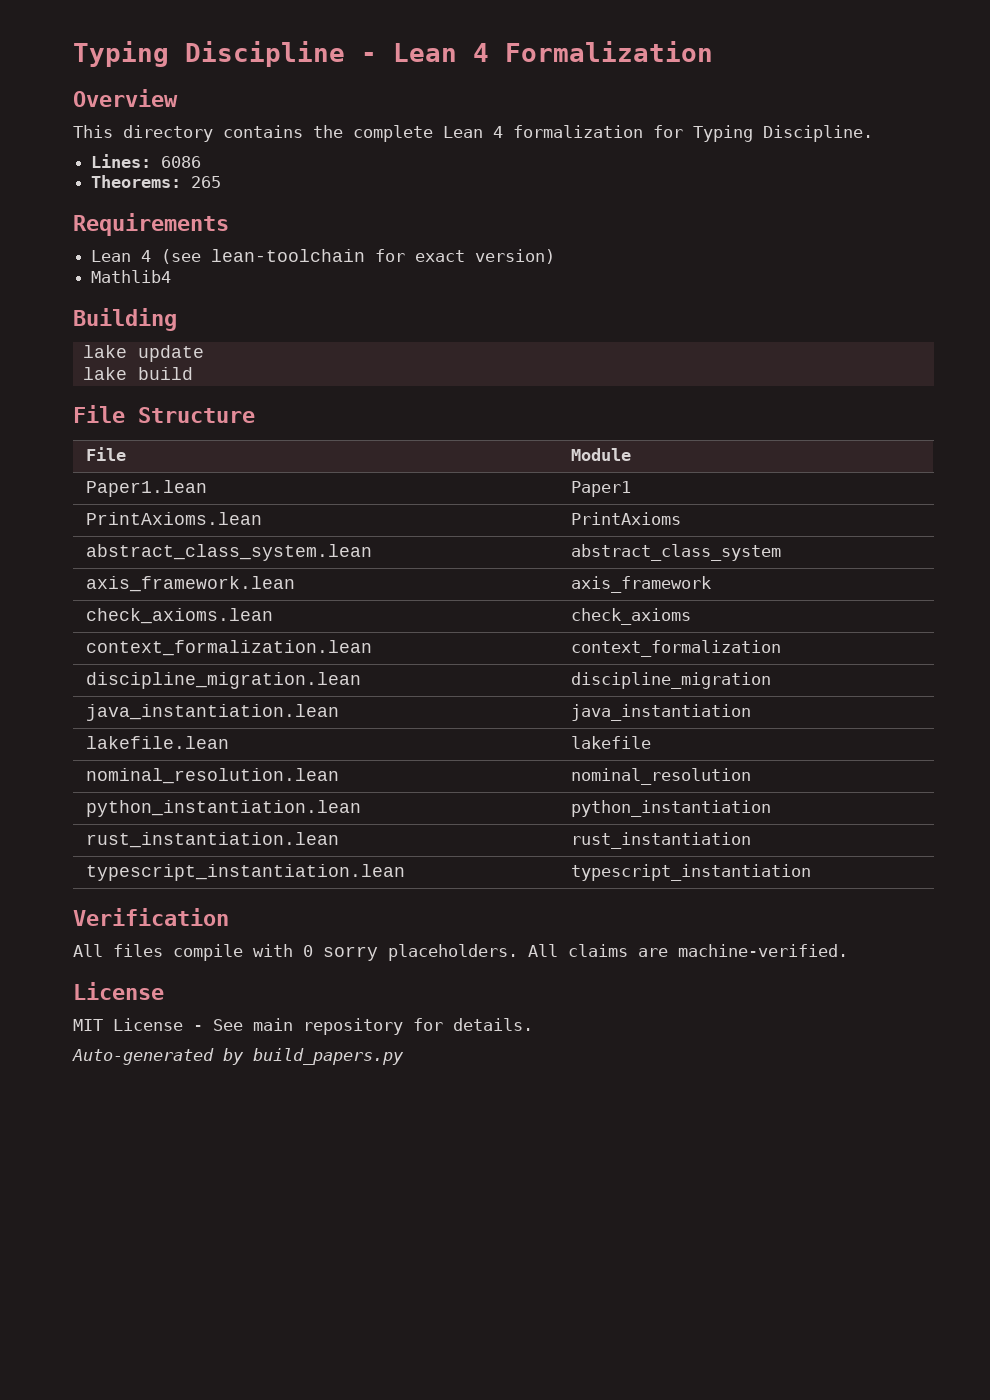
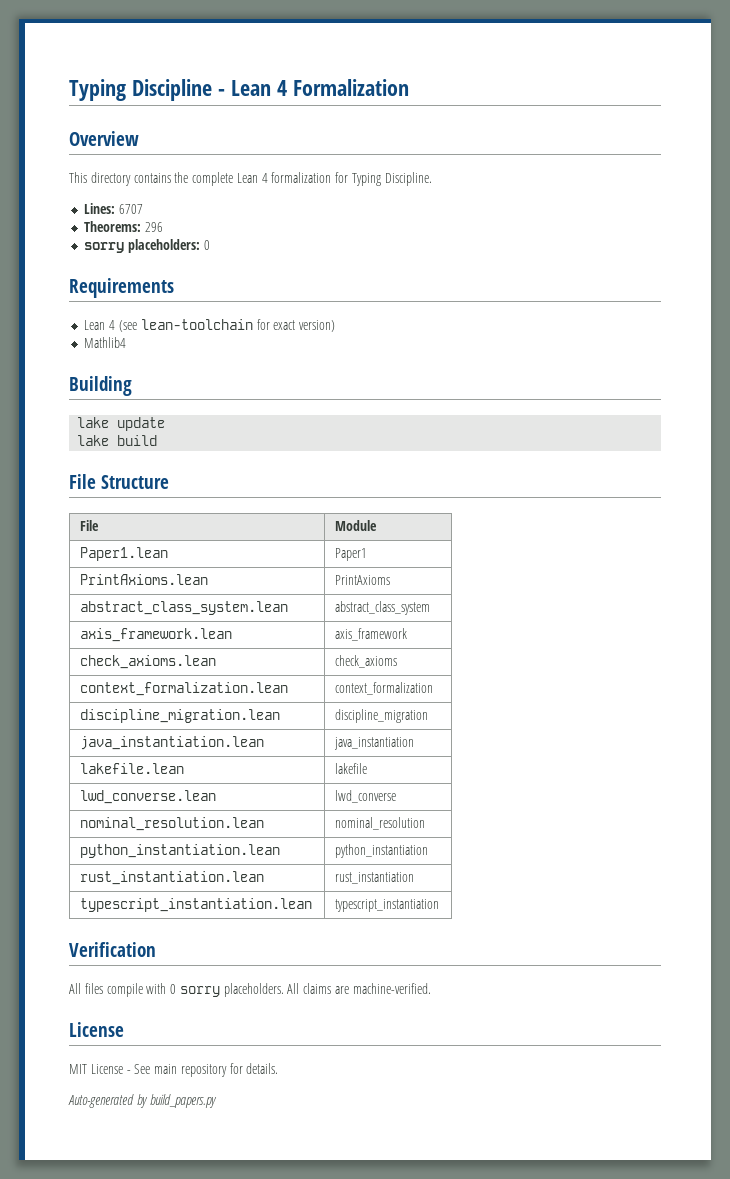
- Lines: 6086
+ Lines: 6707
- Theorems: 265
+ Theorems: 296
+ sorry placeholders: 0
+ lwd_converse.lean | lwd_converse

